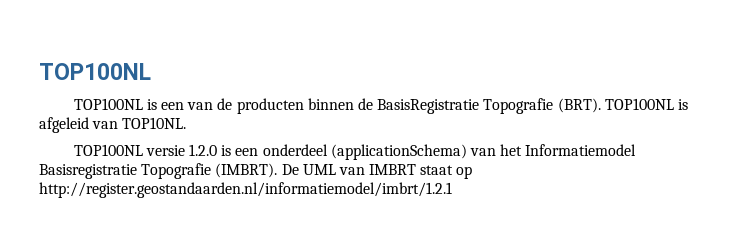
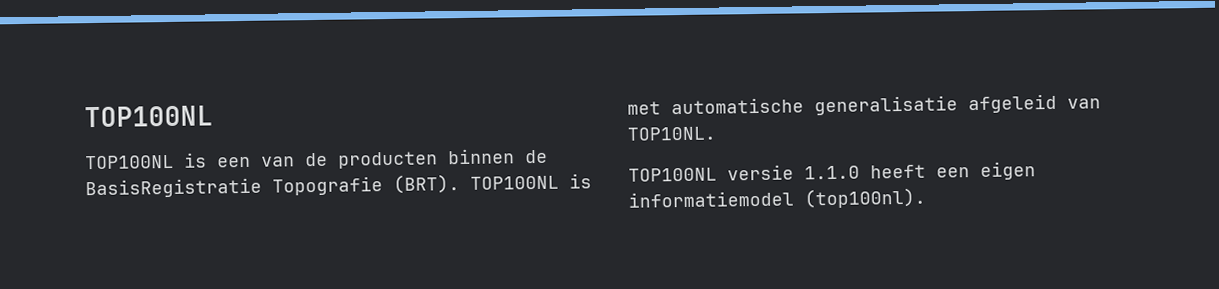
- TOP100NL is afgeleid van TOP10NL.
+ TOP100NL is met automatische generalisatie afgeleid van TOP10NL.
- TOP100NL versie 1.2.0 is een onderdeel (applicationSchema) van het Informatiemodel Basisregistratie Topografie (IMBRT). De UML van IMBRT staat op http://register.geostandaarden.nl/informatiemodel/imbrt/1.2.1
+ TOP100NL versie 1.1.0 heeft een eigen informatiemodel (top100nl).

